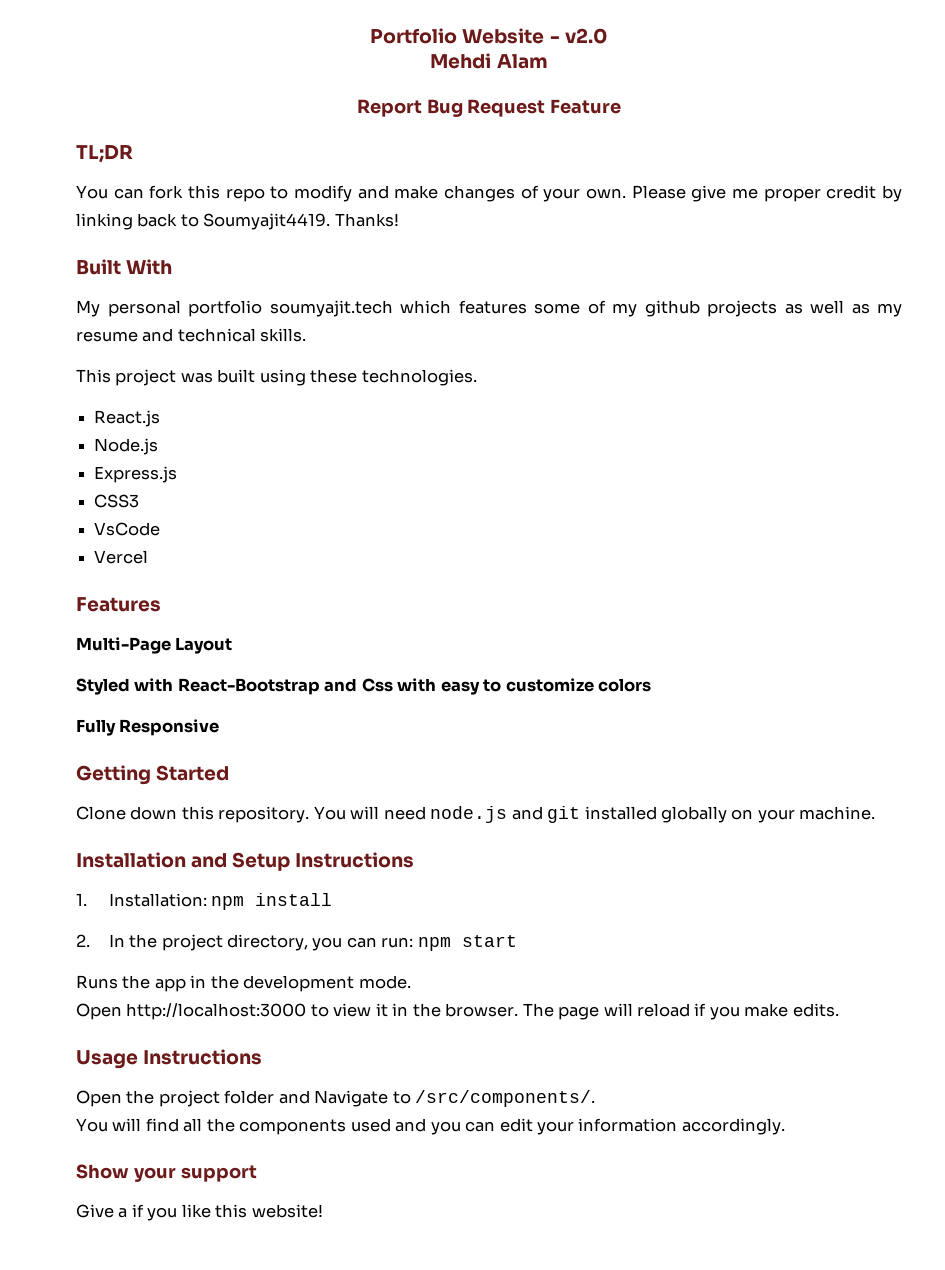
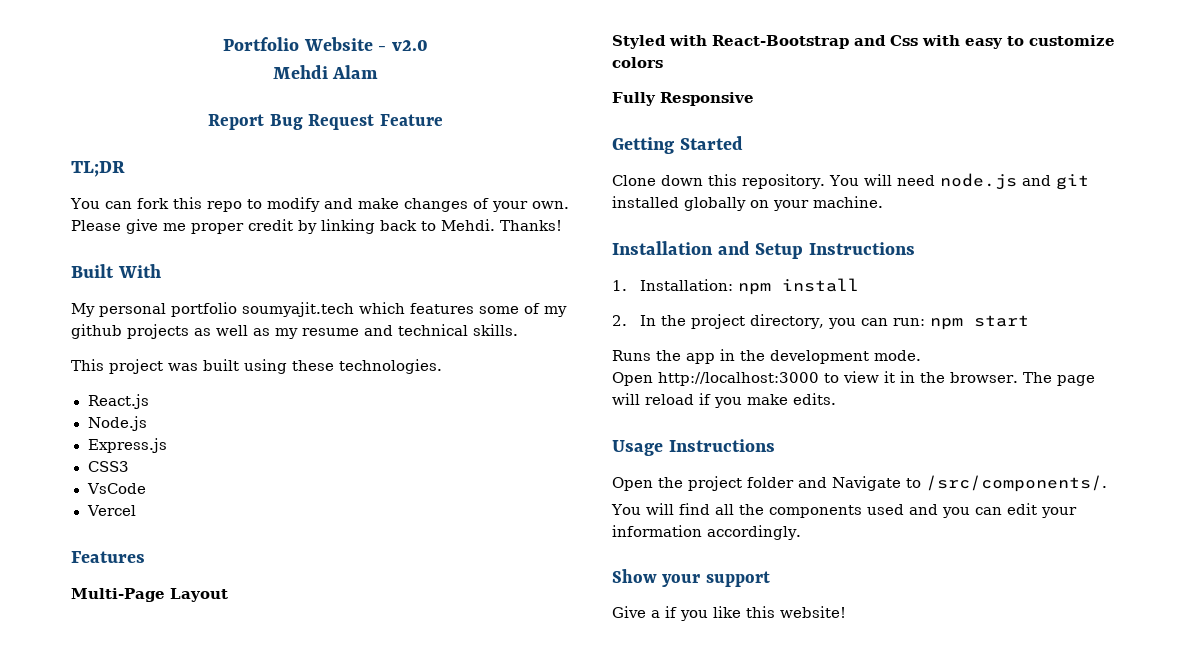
- Please give me proper credit by linking back to Soumyajit4419.
+ Please give me proper credit by linking back to Mehdi.

